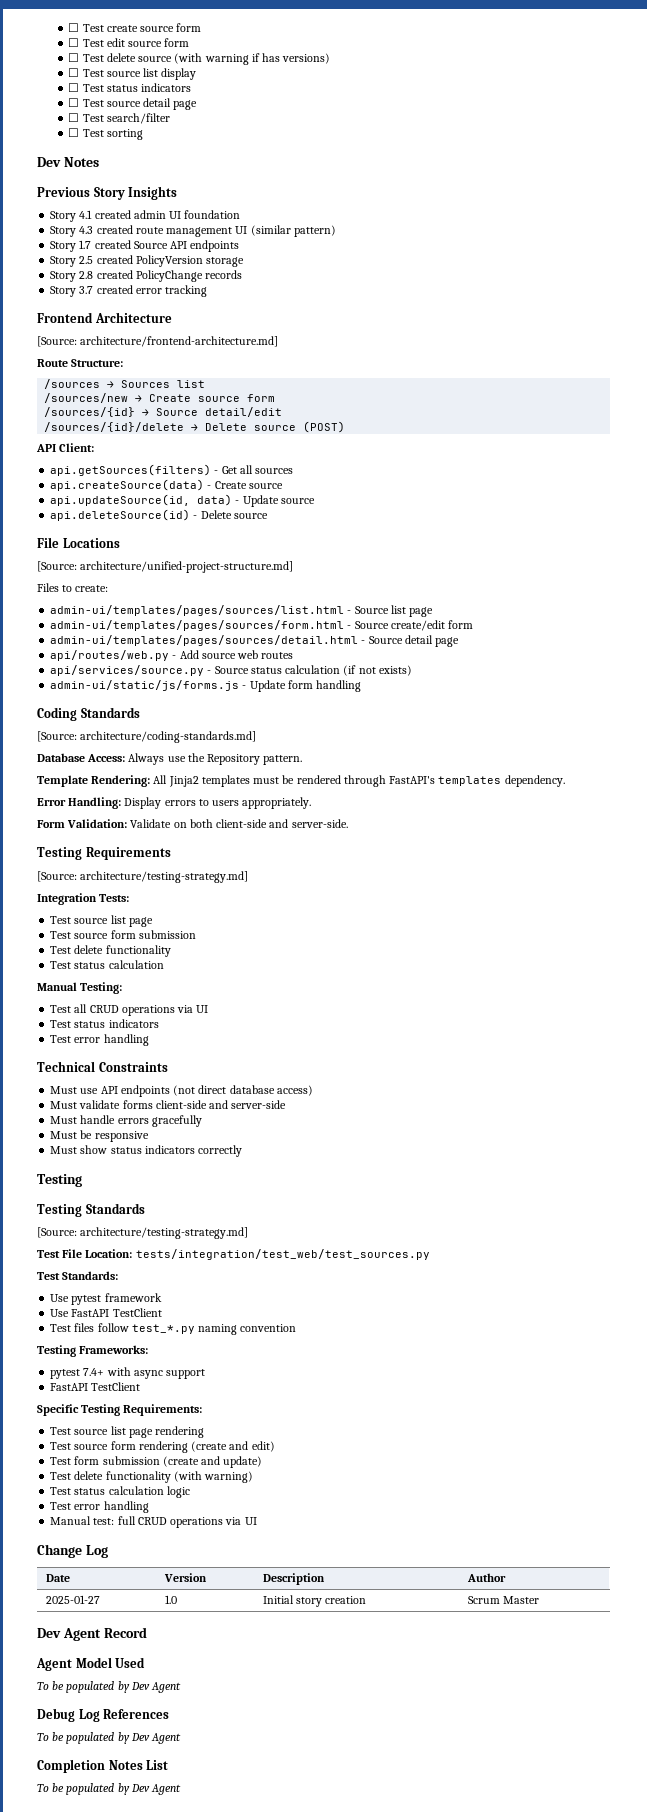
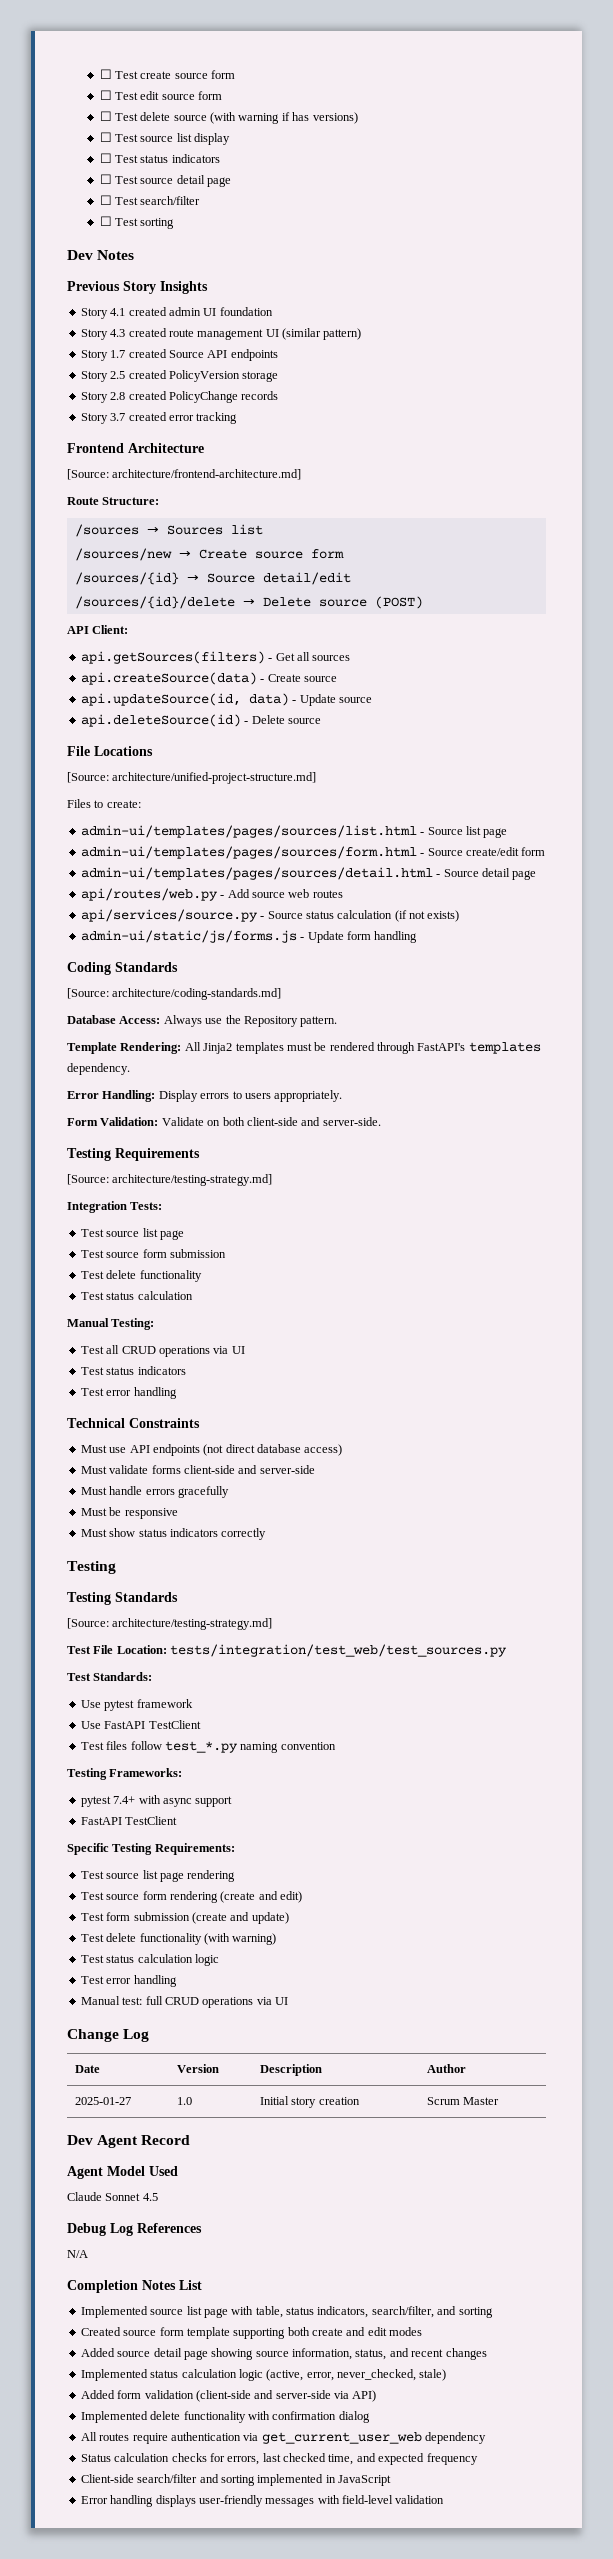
  Agent Model Used
- To be populated by Dev Agent
+ Claude Sonnet 4.5
  Debug Log References
- To be populated by Dev Agent
+ N/A
  Completion Notes List
- To be populated by Dev Agent
+ Implemented source list page with table, status indicators, search/filter, and sorting
+ Created source form template supporting both create and edit modes
+ Added source detail page showing source information, status, and recent changes
+ Implemented status calculation logic (active, error, never_checked, stale)
+ Added form validation (client-side and server-side via API)
+ Implemented delete functionality with confirmation dialog
+ All routes require authentication via get_current_user_web dependency
+ Status calculation checks for errors, last checked time, and expected frequency
+ Client-side search/filter and sorting implemented in JavaScript
+ Error handling displays user-friendly messages with field-level validation

